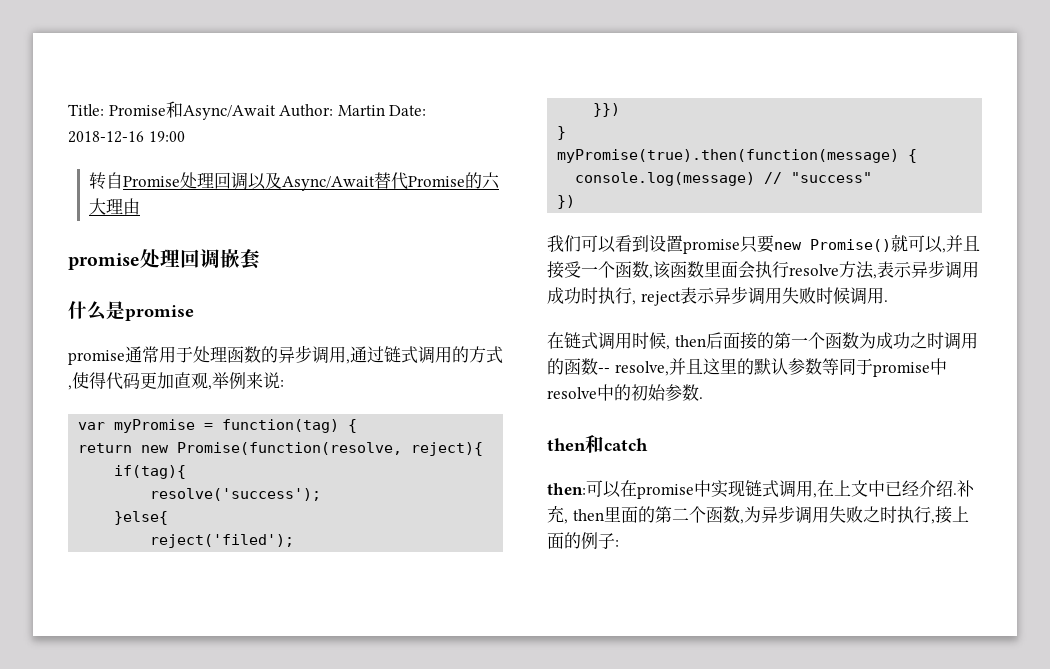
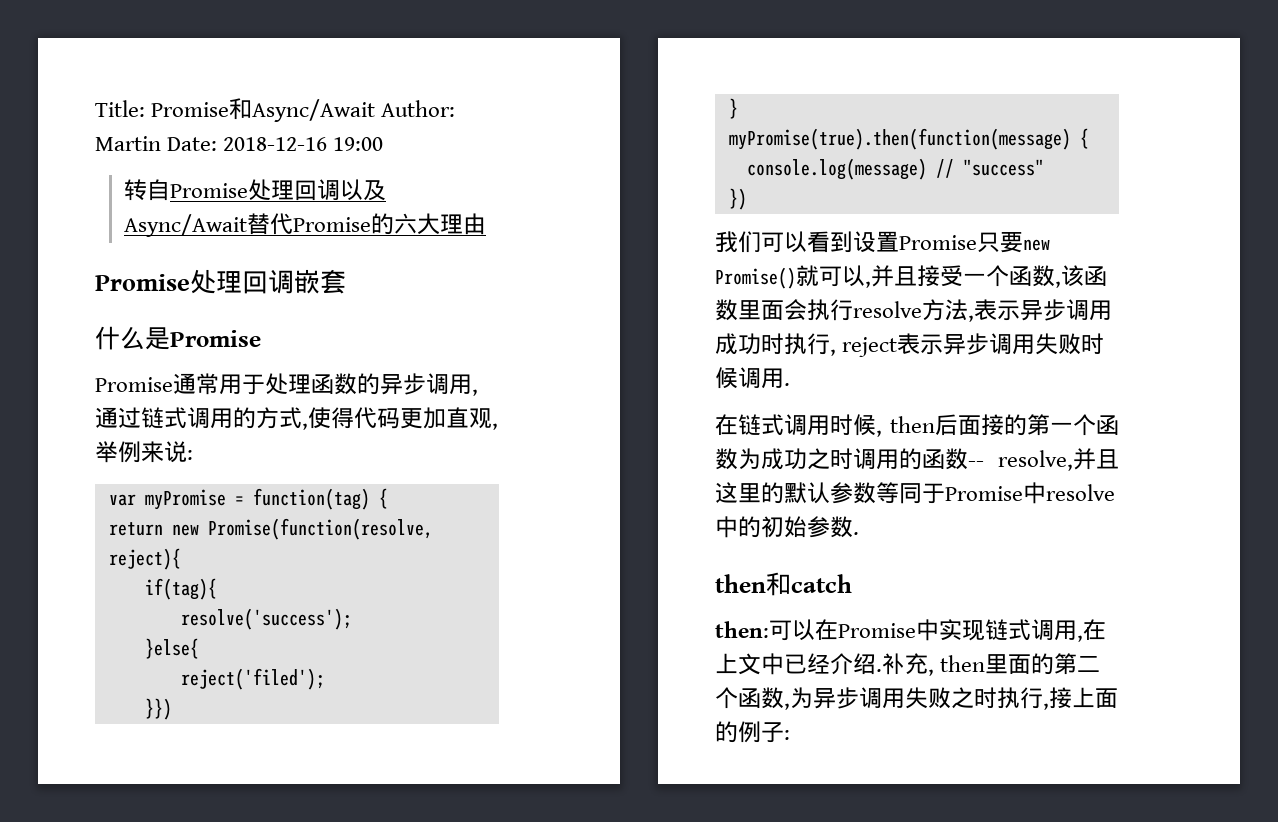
- promise处理回调嵌套
+ Promise处理回调嵌套
- 什么是promise
- promise通常用于处理函数的异步调用,通过链式调用的方式,使得代码更加直观,举例来说:
+ 什么是Promise
+ Promise通常用于处理函数的异步调用,通过链式调用的方式,使得代码更加直观,举例来说:
- 我们可以看到设置promise只要new Promise()就可以,并且接受一个函数,该函数里面会执行resolve方法,表示异步调用成功时执行, reject表示异步调用失败时候调用.
+ 我们可以看到设置Promise只要new Promise()就可以,并且接受一个函数,该函数里面会执行resolve方法,表示异步调用成功时执行, reject表示异步调用失败时候调用.
- 在链式调用时候, then后面接的第一个函数为成功之时调用的函数-- resolve,并且这里的默认参数等同于promise中resolve中的初始参数.
+ 在链式调用时候, then后面接的第一个函数为成功之时调用的函数-- resolve,并且这里的默认参数等同于Promise中resolve中的初始参数.
- then:可以在promise中实现链式调用,在上文中已经介绍.
+ then:可以在Promise中实现链式调用,在上文中已经介绍.

